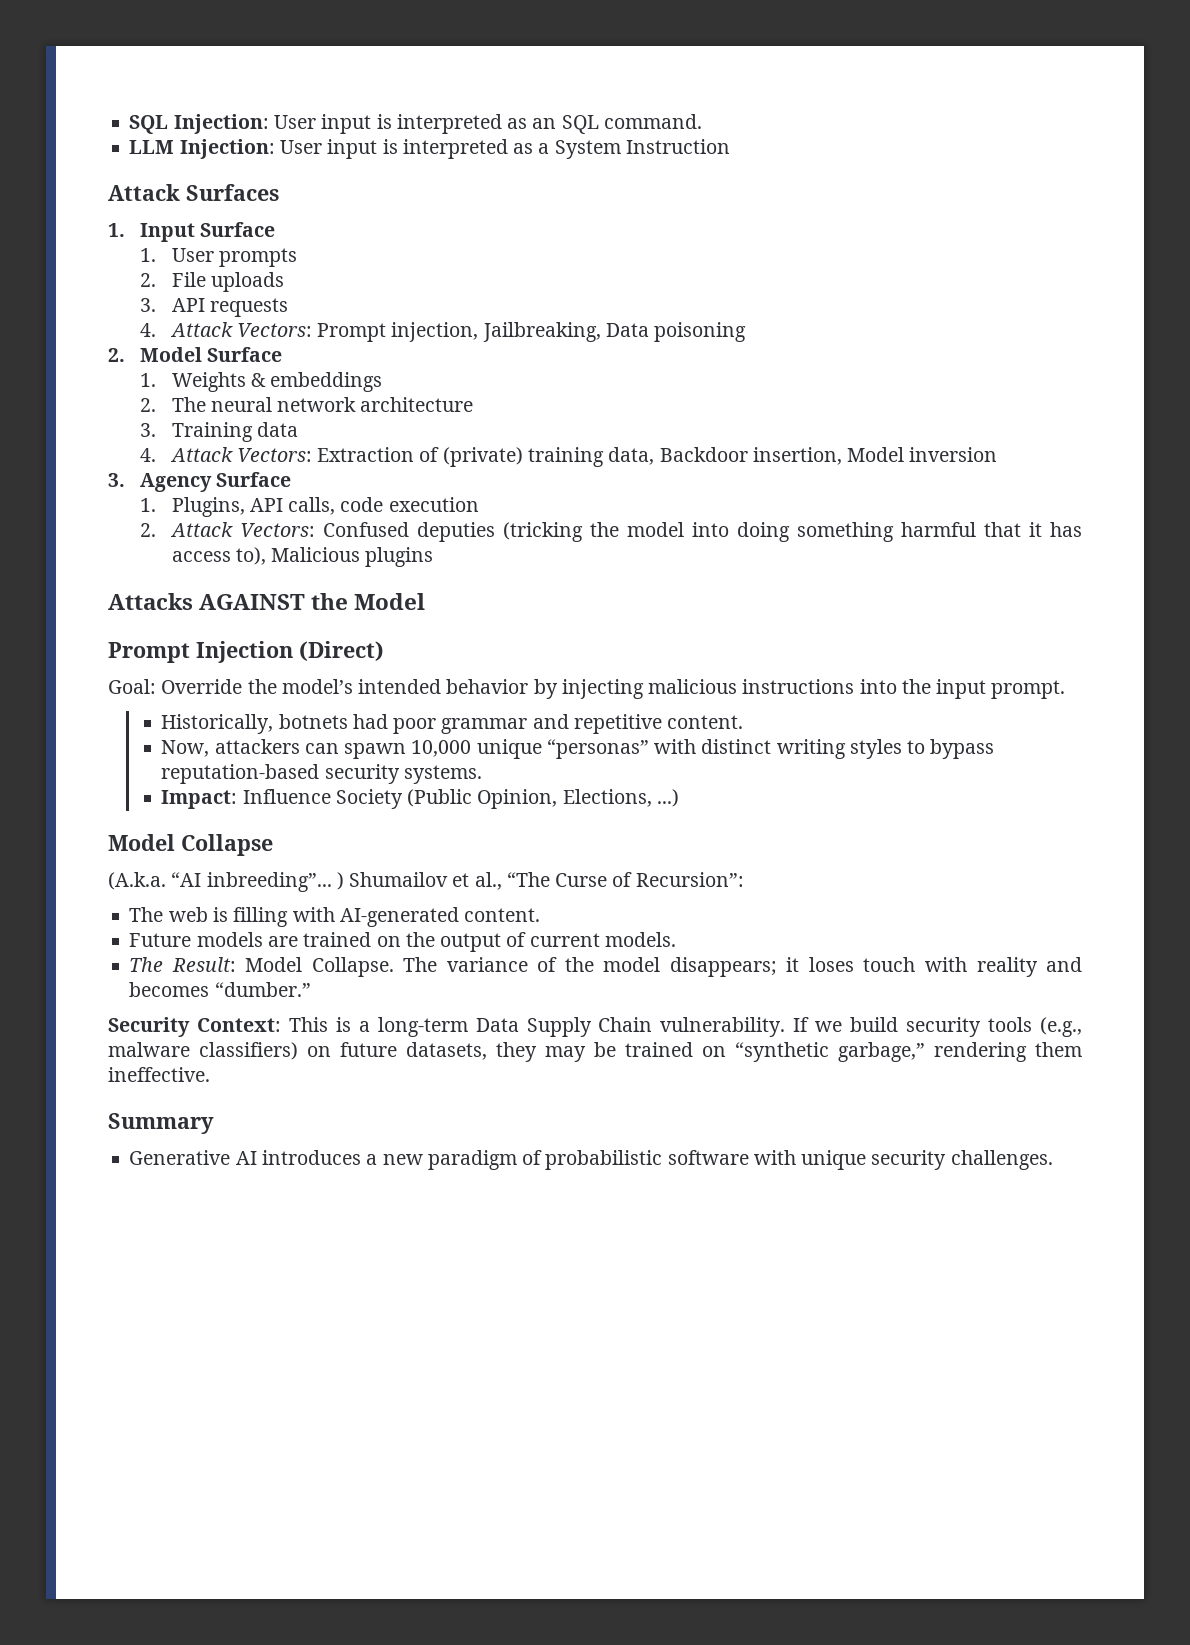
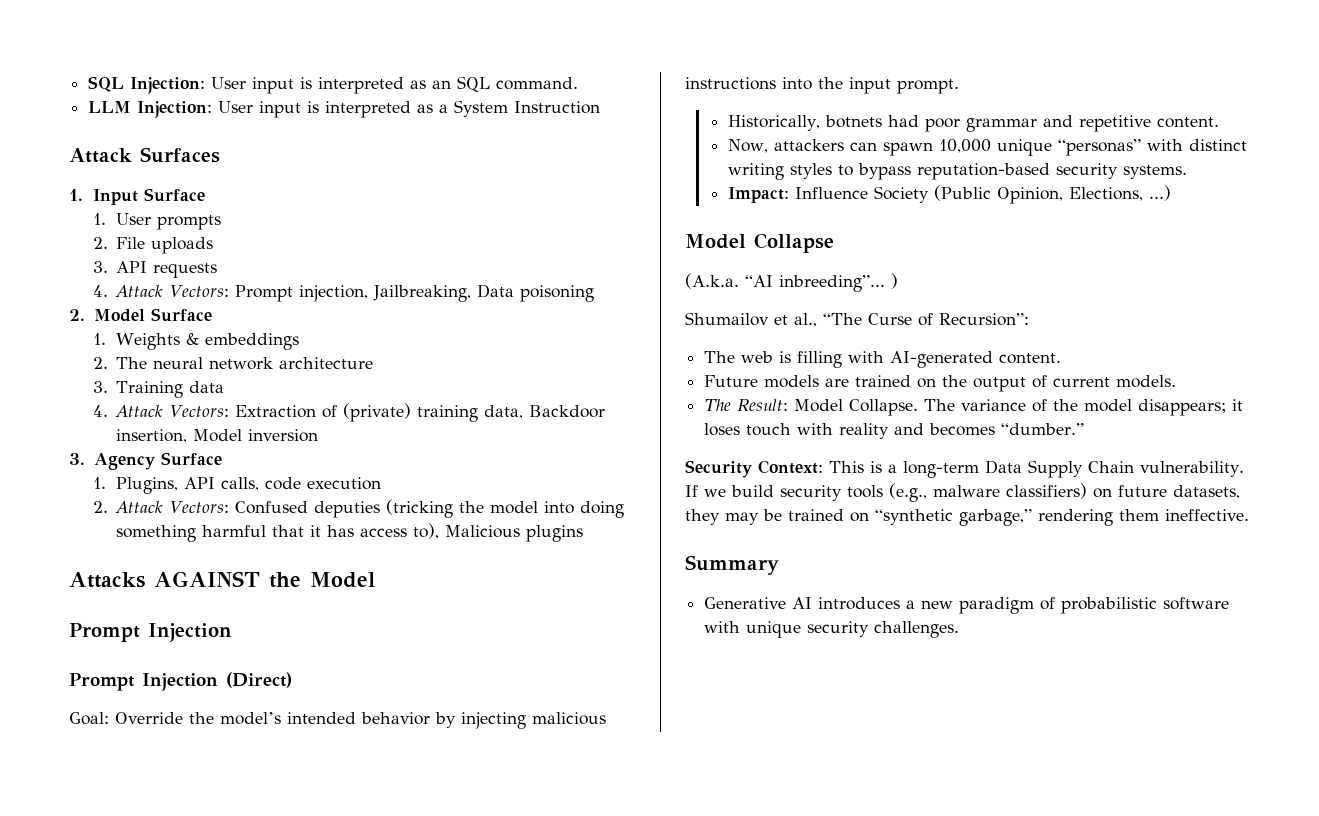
  Attacks AGAINST the Model
+ Prompt Injection
- (A.k.a. “AI inbreeding”... ) Shumailov et al., “The Curse of Recursion”:
+ (A.k.a. “AI inbreeding”... )
+ Shumailov et al., “The Curse of Recursion”:

